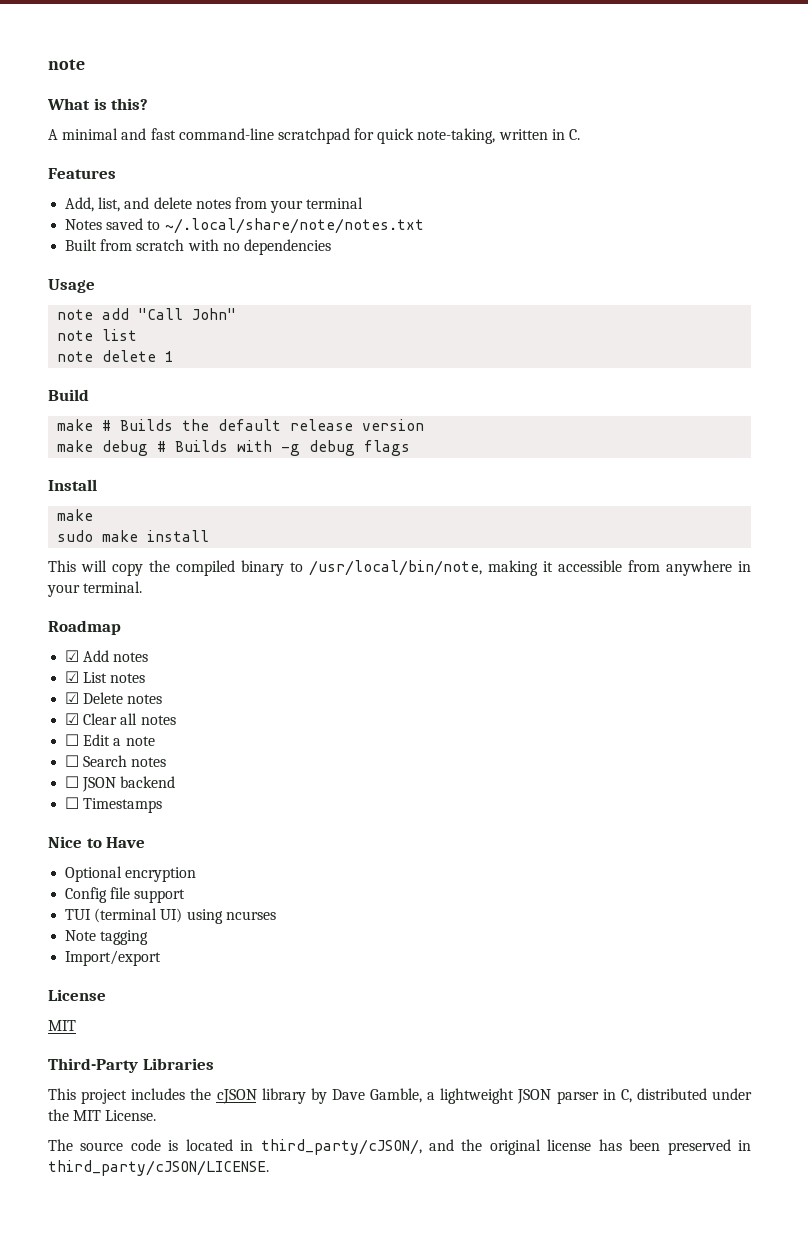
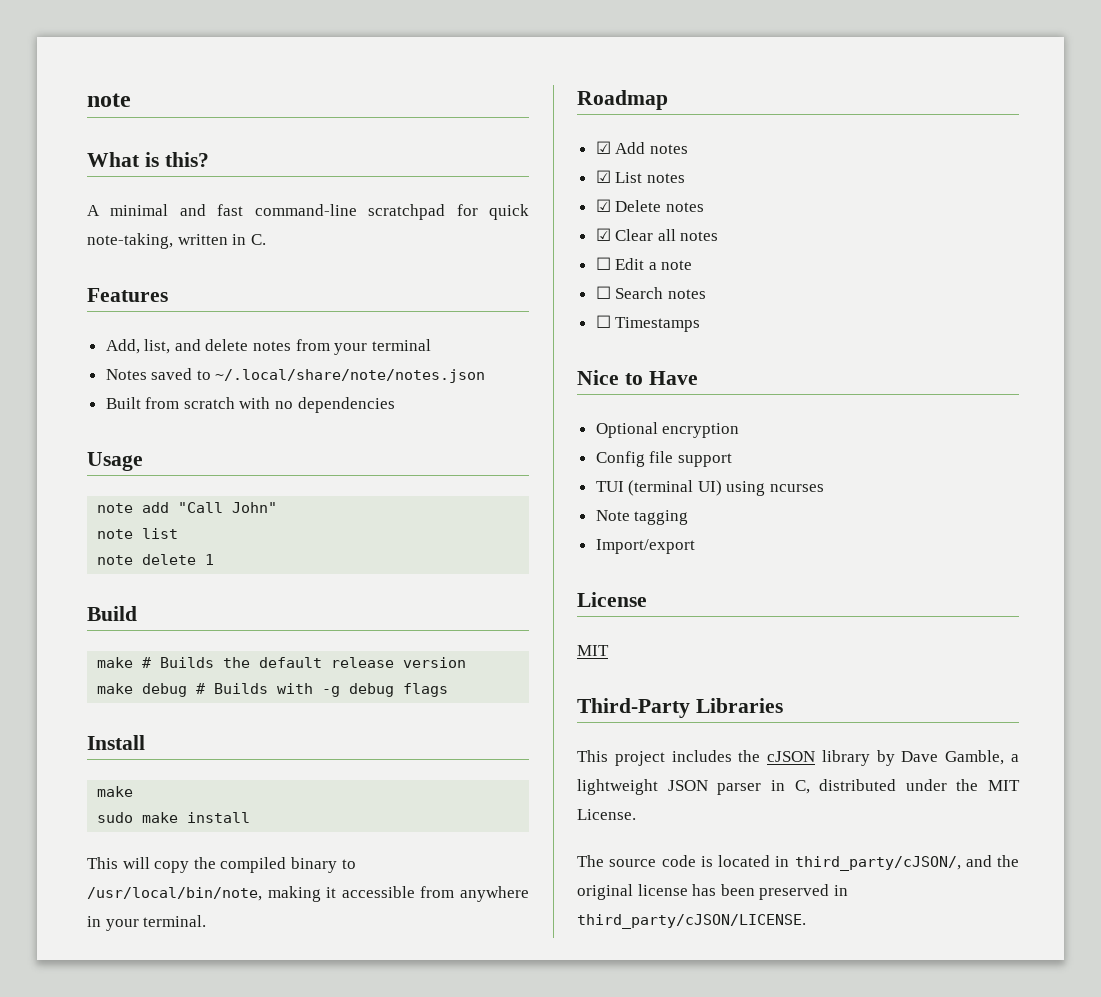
- Notes saved to ~/.local/share/note/notes.txt
+ Notes saved to ~/.local/share/note/notes.json
- ☐ JSON backend

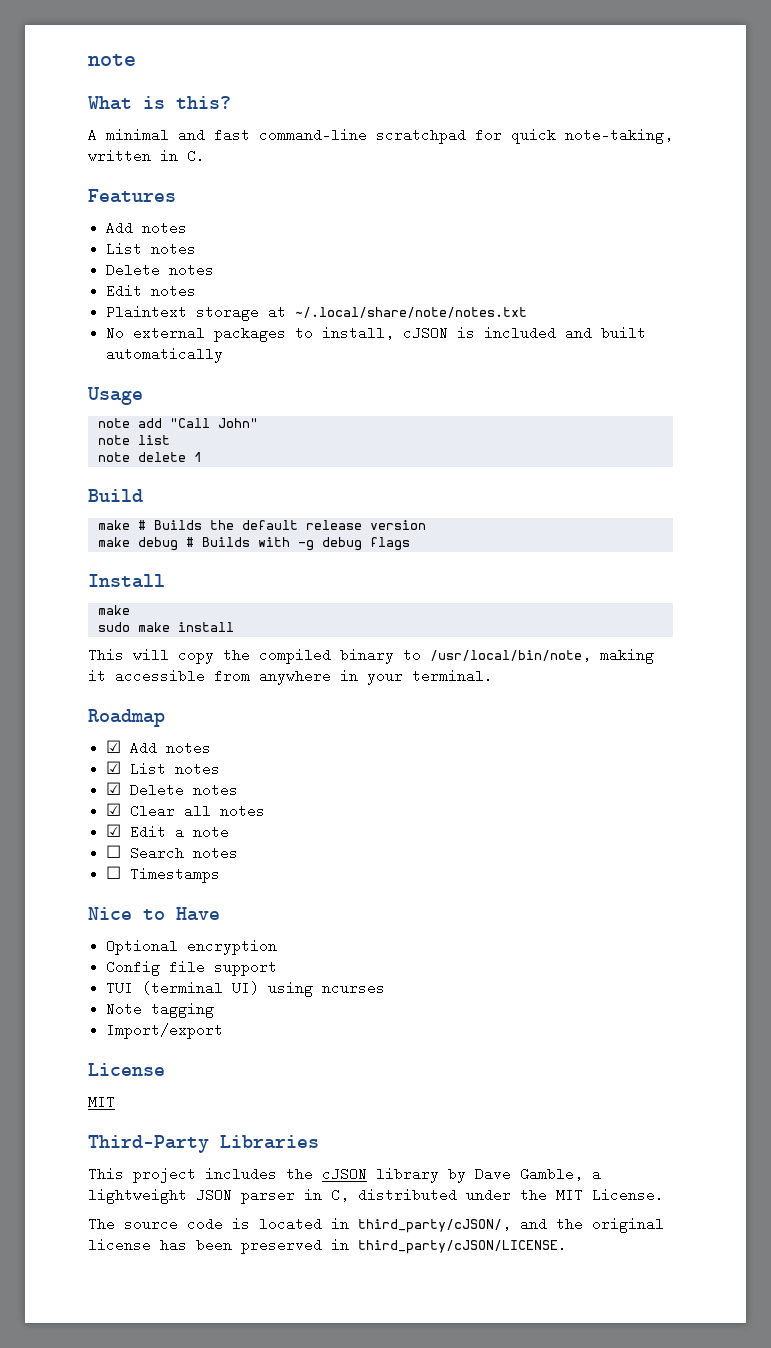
  Features
- Add, list, and delete notes from your terminal
- Notes saved to ~/.local/share/note/notes.json
- Built from scratch with no dependencies
+ Add notes
+ List notes
+ Delete notes
+ Edit notes
+ Plaintext storage at ~/.local/share/note/notes.txt
+ No external packages to install, cJSON is included and built automatically
- ☐ Edit a note
+ ☑ Edit a note

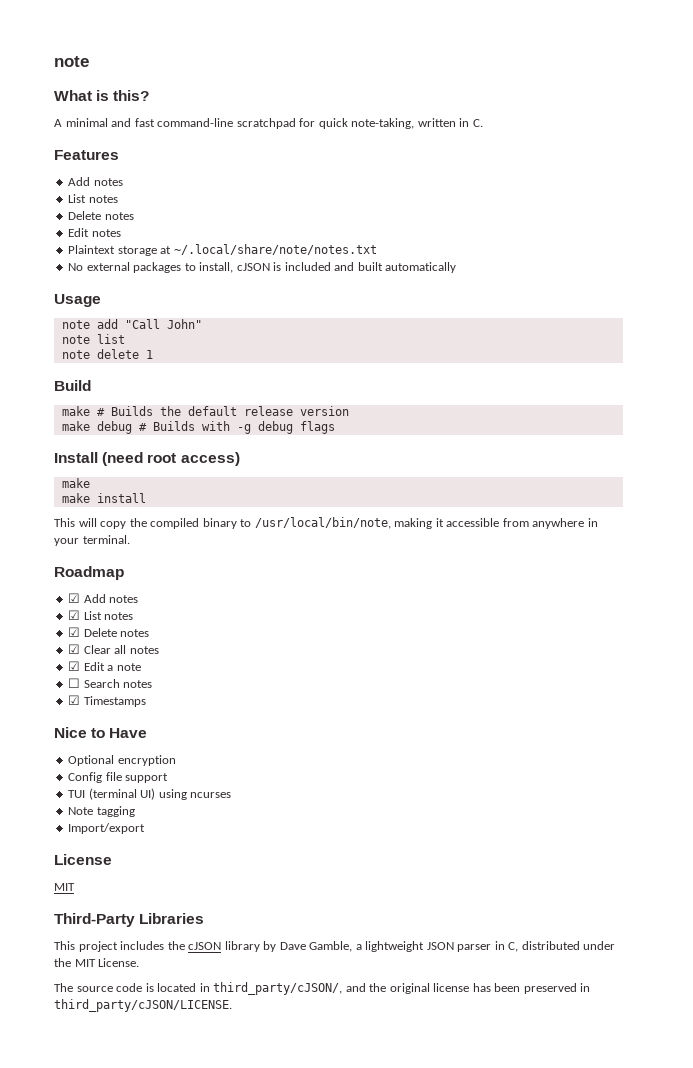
- Install
+ Install (need root access)
- sudo make install
+ make install
- ☐ Timestamps
+ ☑ Timestamps

